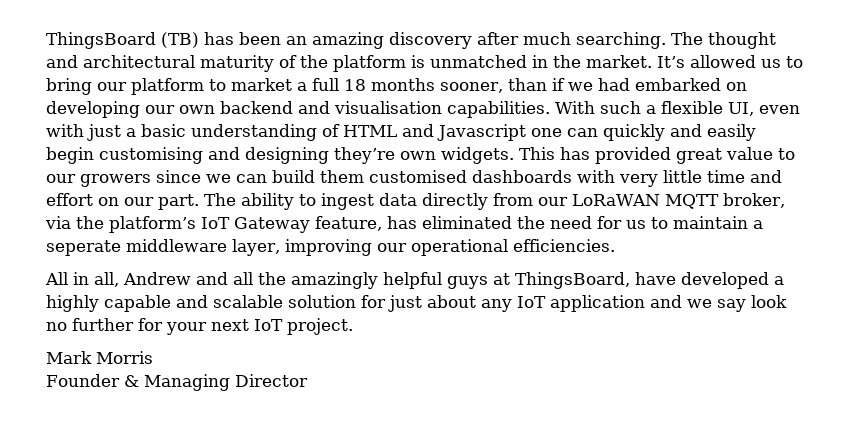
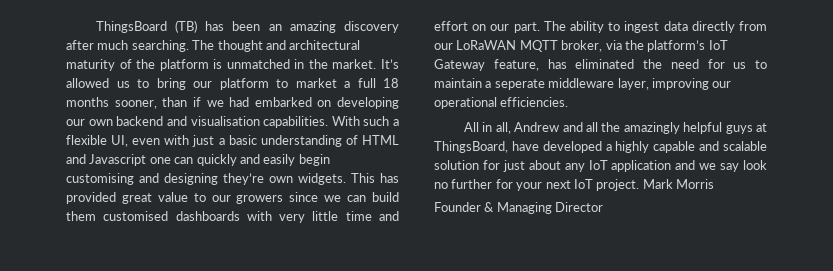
- All in all, Andrew and all the amazingly helpful guys at ThingsBoard, have developed a highly capable and scalable solution for just about any IoT application and we say look no further for your next IoT project.
- Mark Morris
+ All in all, Andrew and all the amazingly helpful guys at ThingsBoard, have developed a highly capable and scalable solution for just about any IoT application and we say look no further for your next IoT project. Mark Morris

